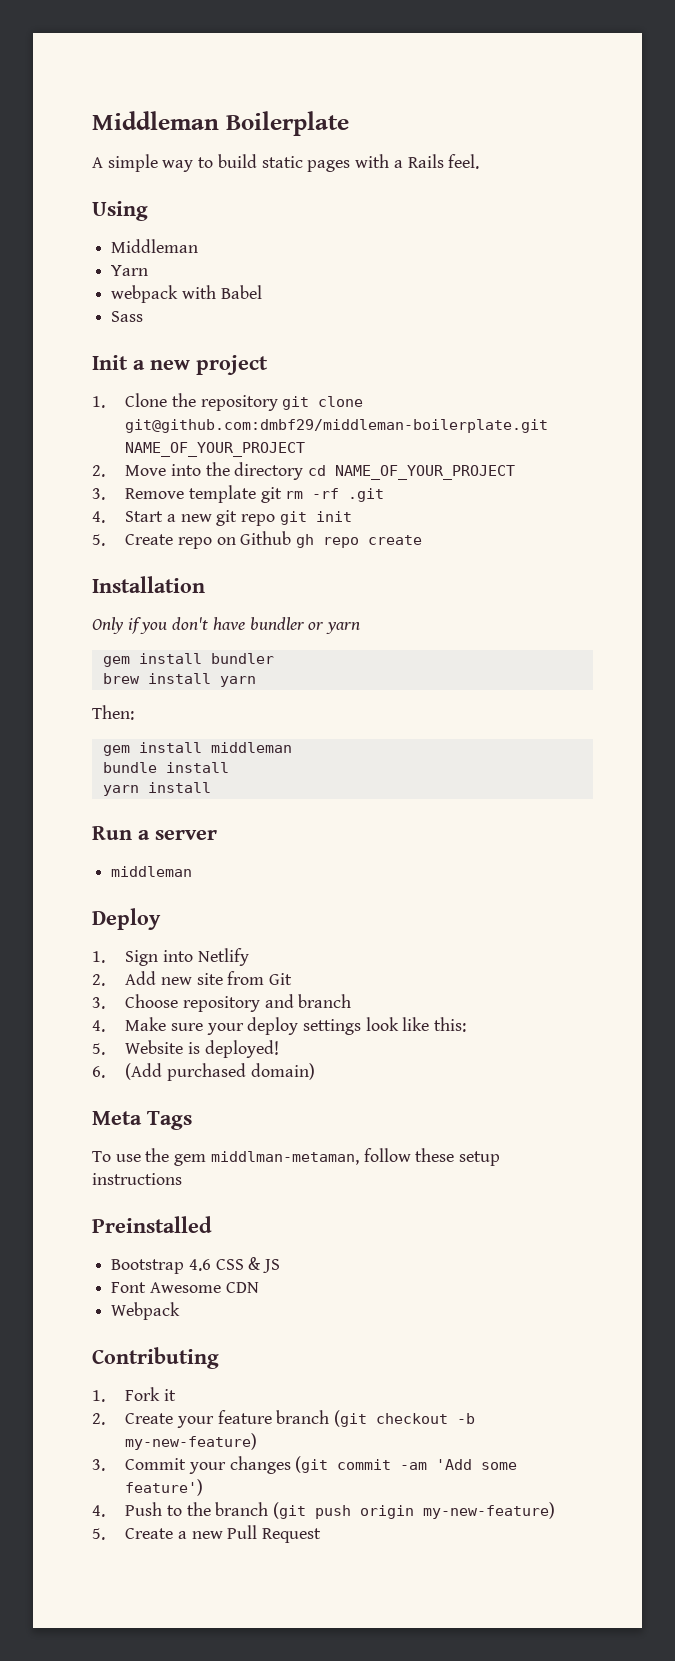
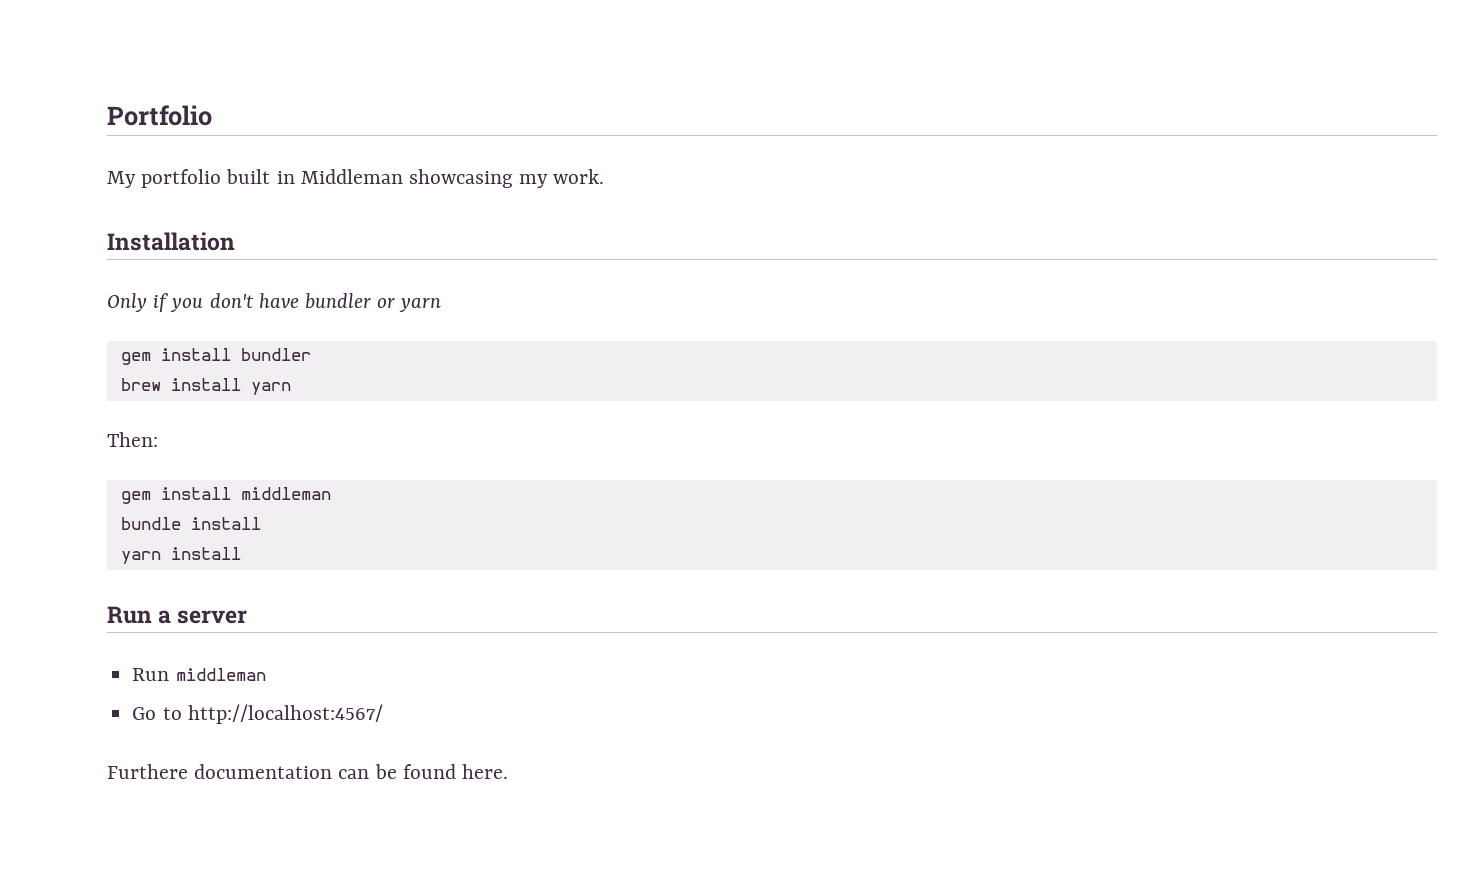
- Middleman Boilerplate
- A simple way to build static pages with a Rails feel.
- Using
- Middleman
- Yarn
- webpack with Babel
- Sass
- Init a new project
- 1. Clone the repository git clone git@github.com:dmbf29/middleman-boilerplate.git NAME_OF_YOUR_PROJECT
- 2. Move into the directory cd NAME_OF_YOUR_PROJECT
- 3. Remove template git rm -rf .git
- 4. Start a new git repo git init
- 5. Create repo on Github gh repo create
+ Portfolio
+ My portfolio built in Middleman showcasing my work.
  Run a server
- middleman
- Deploy
- 1. Sign into Netlify
- 2. Add new site from Git
- 3. Choose repository and branch
- 4. Make sure your deploy settings look like this:
- 5. Website is deployed!
- 6. (Add purchased domain)
- Meta Tags
- To use the gem middlman-metaman, follow these setup instructions
- Preinstalled
- Bootstrap 4.6 CSS & JS
- Font Awesome CDN
- Webpack
- Contributing
- 1. Fork it
- 2. Create your feature branch (git checkout -b my-new-feature)
- 3. Commit your changes (git commit -am 'Add some feature')
- 4. Push to the branch (git push origin my-new-feature)
- 5. Create a new Pull Request
+ Run middleman
+ Go to http://localhost:4567/
+ Furthere documentation can be found here.

